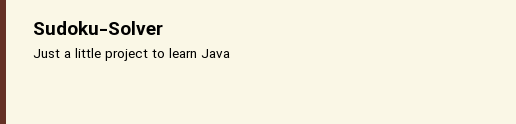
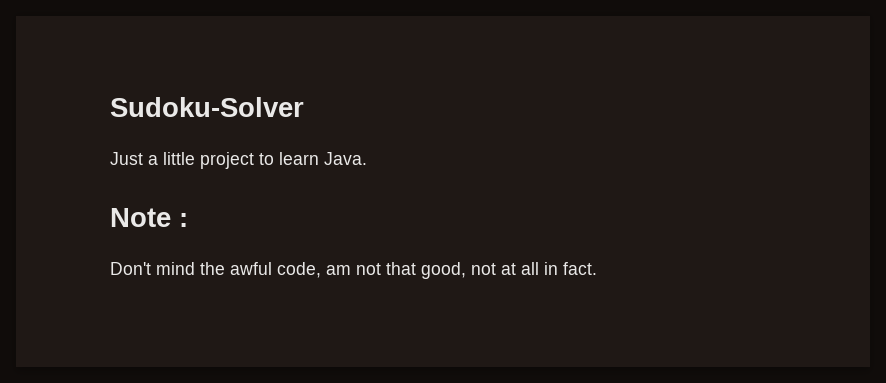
- Just a little project to learn Java
+ Just a little project to learn Java.
+ Note :
+ Don't mind the awful code, am not that good, not at all in fact.

